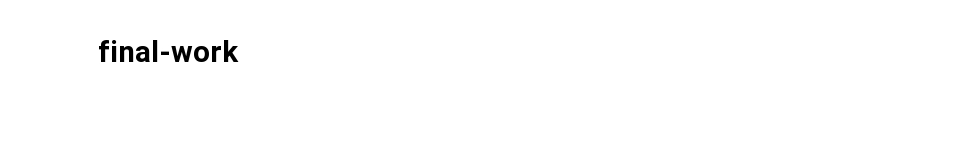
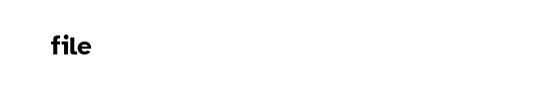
- final-work
+ file

